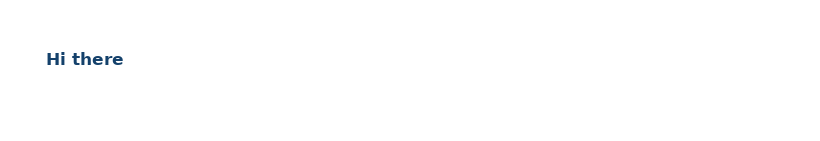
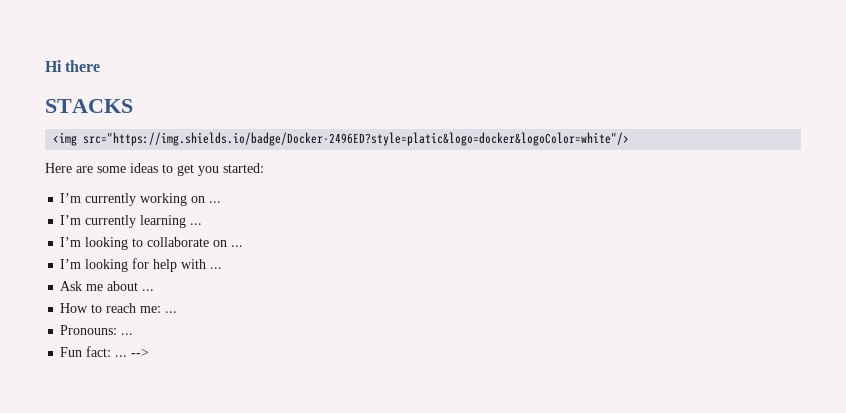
+ STACKS
+ <img src="https://img.shields.io/badge/Docker-2496ED?style=platic&logo=docker&logoColor=white"/>
+ Here are some ideas to get you started:
+ I’m currently working on ...
+ I’m currently learning ...
+ I’m looking to collaborate on ...
+ I’m looking for help with ...
+ Ask me about ...
+ How to reach me: ...
+ Pronouns: ...
+ Fun fact: ... -->

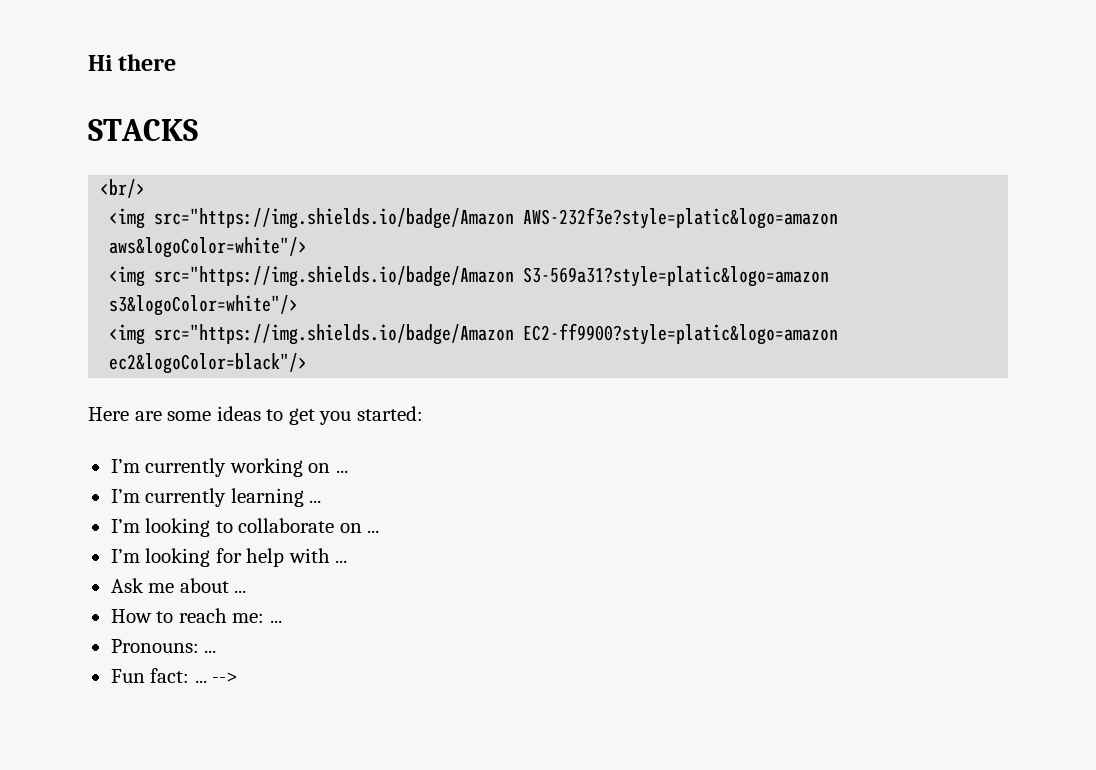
- <img src="https://img.shields.io/badge/Docker-2496ED?style=platic&logo=docker&logoColor=white"/>
+ <br/>
+ <img src="https://img.shields.io/badge/Amazon AWS-232f3e?style=platic&logo=amazon aws&logoColor=white"/>
+ <img src="https://img.shields.io/badge/Amazon S3-569a31?style=platic&logo=amazon s3&logoColor=white"/>
+ <img src="https://img.shields.io/badge/Amazon EC2-ff9900?style=platic&logo=amazon ec2&logoColor=black"/>

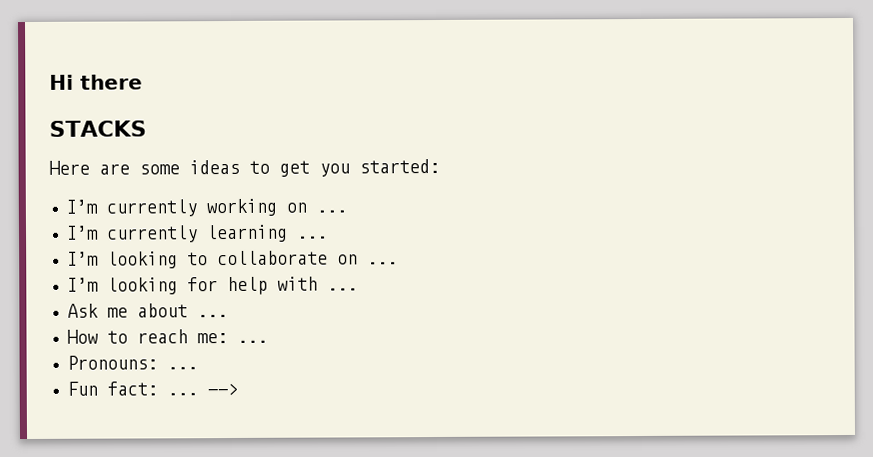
- <br/>
- <img src="https://img.shields.io/badge/Amazon AWS-232f3e?style=platic&logo=amazon aws&logoColor=white"/>
- <img src="https://img.shields.io/badge/Amazon S3-569a31?style=platic&logo=amazon s3&logoColor=white"/>
- <img src="https://img.shields.io/badge/Amazon EC2-ff9900?style=platic&logo=amazon ec2&logoColor=black"/>

